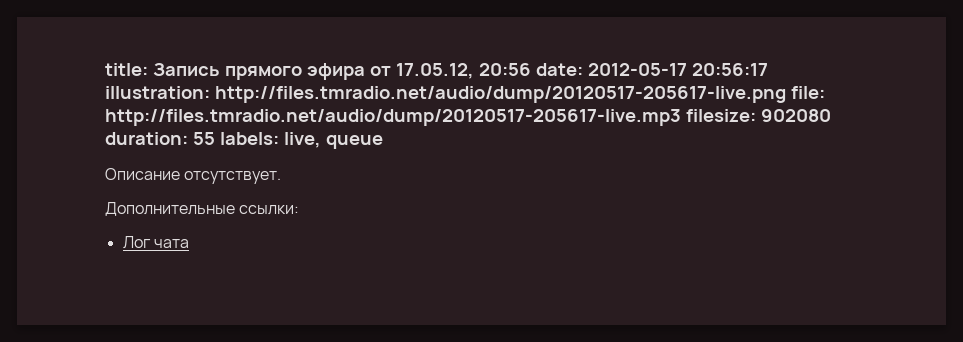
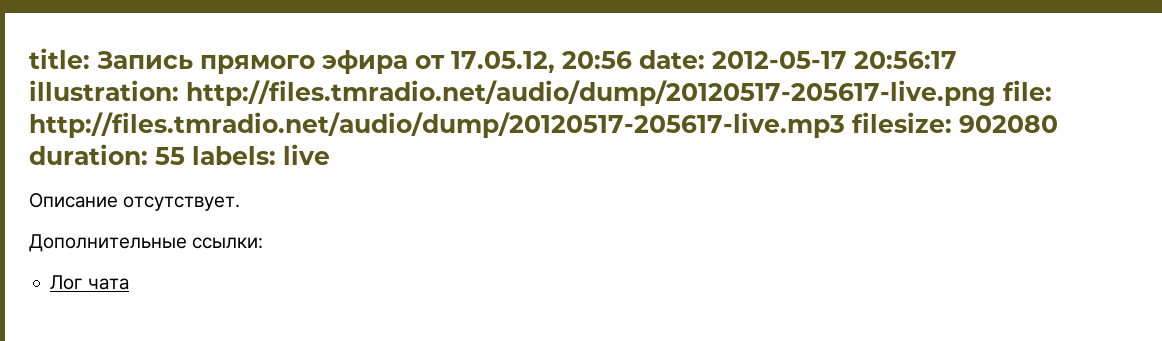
- title: Запись прямого эфира от 17.05.12, 20:56 date: 2012-05-17 20:56:17 illustration: http://files.tmradio.net/audio/dump/20120517-205617-live.png file: http://files.tmradio.net/audio/dump/20120517-205617-live.mp3 filesize: 902080 duration: 55 labels: live, queue
+ title: Запись прямого эфира от 17.05.12, 20:56 date: 2012-05-17 20:56:17 illustration: http://files.tmradio.net/audio/dump/20120517-205617-live.png file: http://files.tmradio.net/audio/dump/20120517-205617-live.mp3 filesize: 902080 duration: 55 labels: live

